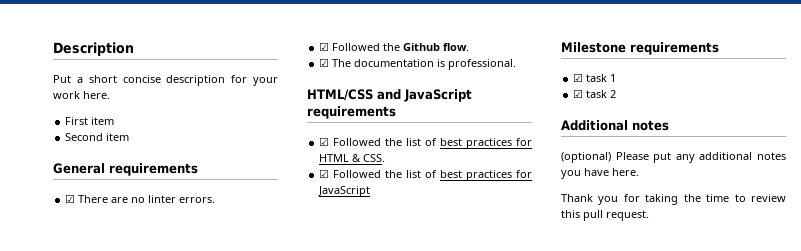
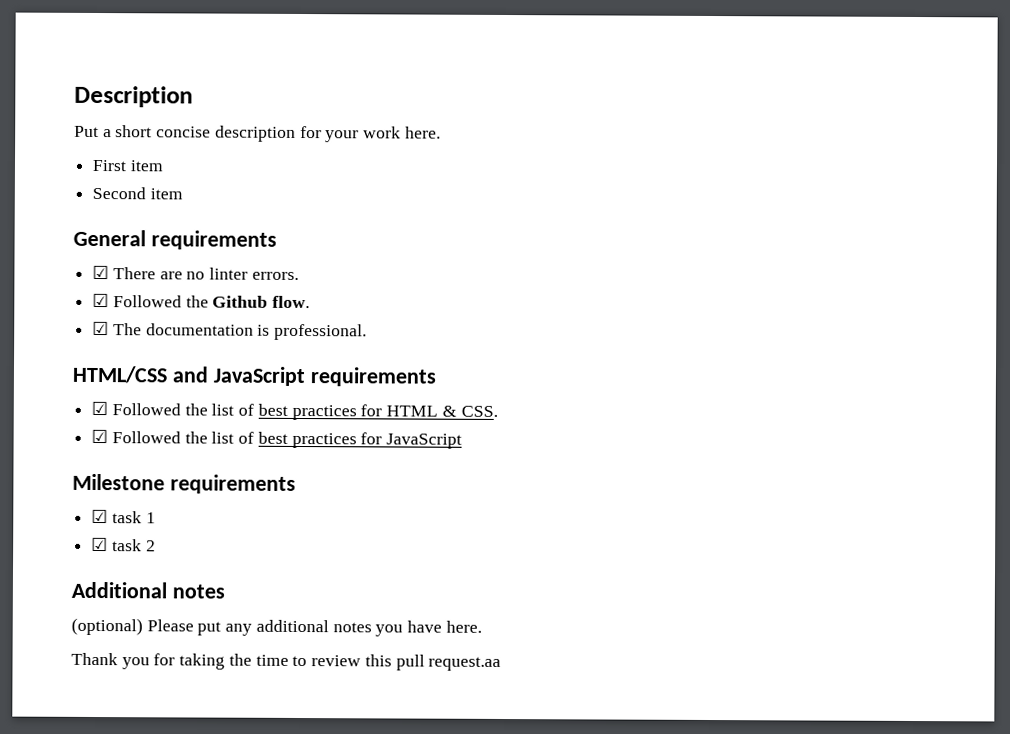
- Thank you for taking the time to review this pull request.
+ Thank you for taking the time to review this pull request.aa

